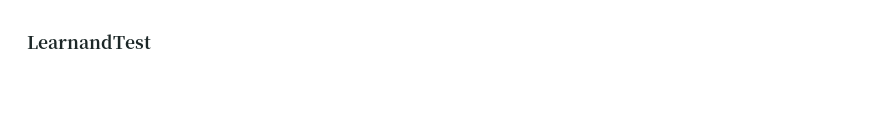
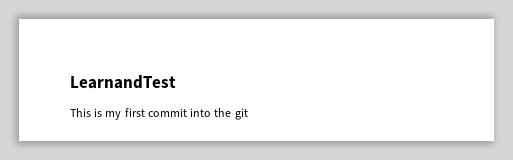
+ This is my first commit into the git

